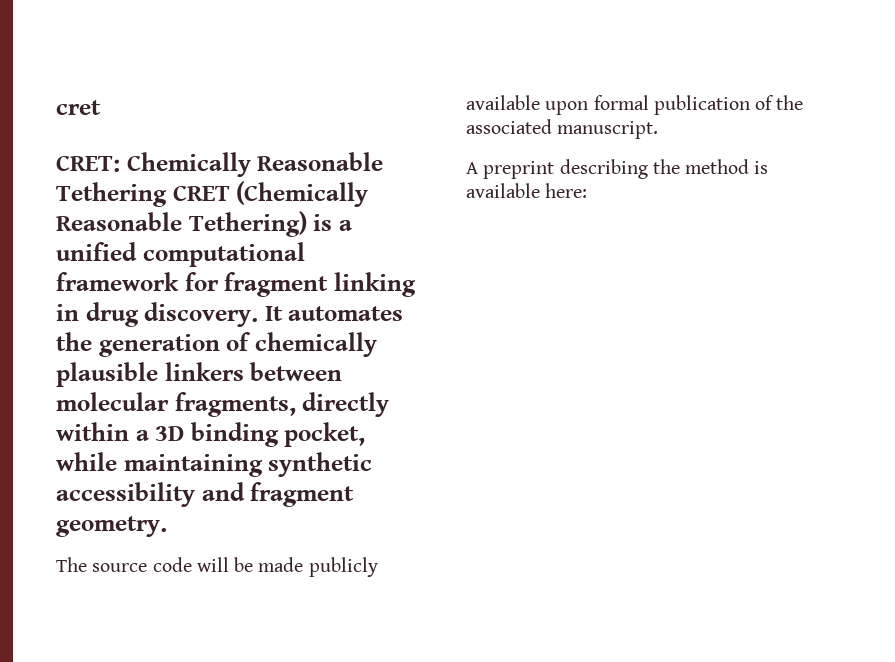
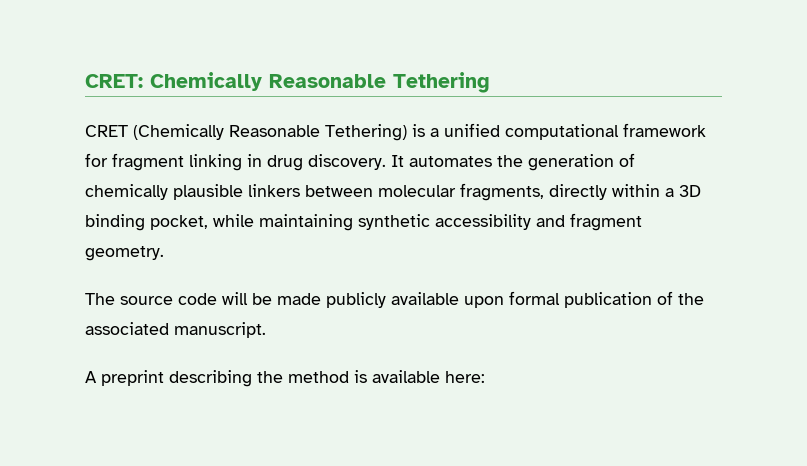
- cret
- CRET: Chemically Reasonable Tethering CRET (Chemically Reasonable Tethering) is a unified computational framework for fragment linking in drug discovery.
+ CRET: Chemically Reasonable Tethering
+ CRET (Chemically Reasonable Tethering) is a unified computational framework for fragment linking in drug discovery.

